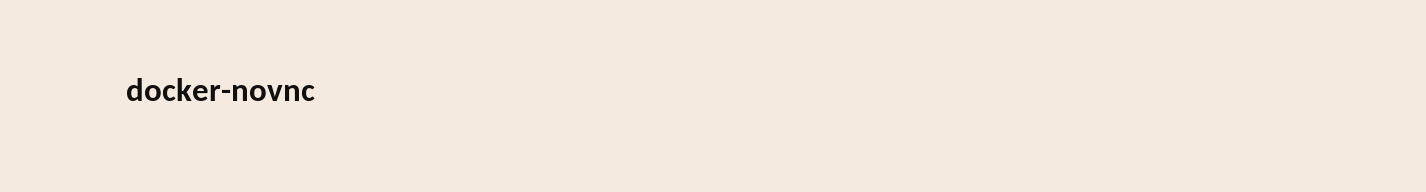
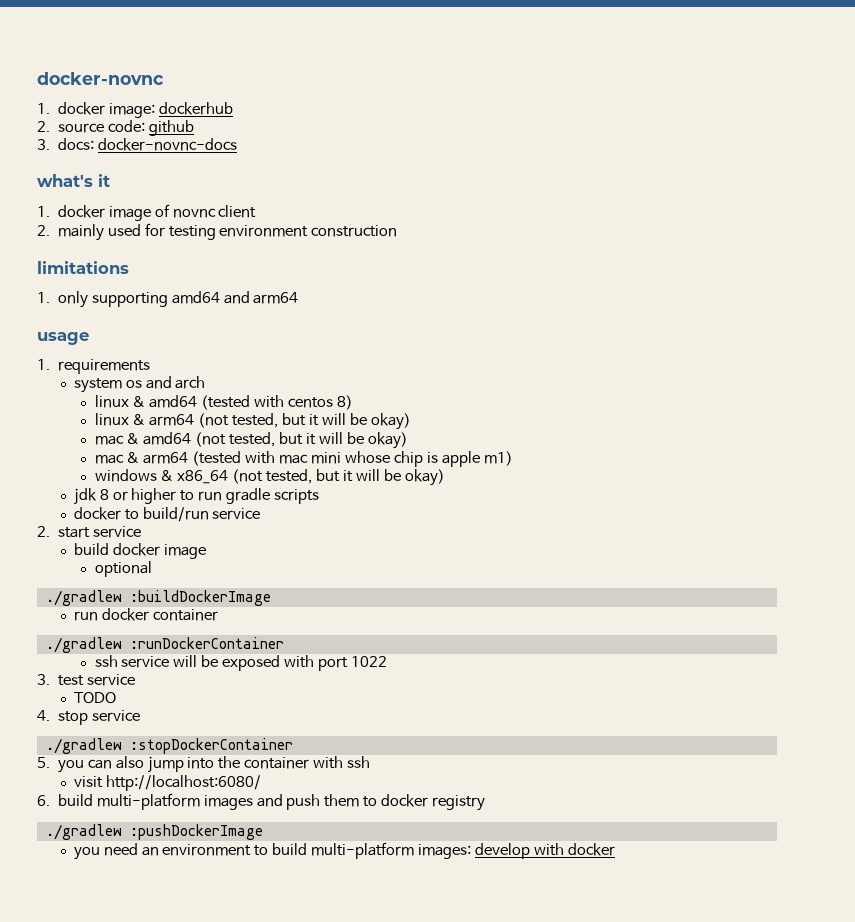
+ 1. docker image: dockerhub
+ 2. source code: github
+ 3. docs: docker-novnc-docs
+ what's it
+ 1. docker image of novnc client
+ 2. mainly used for testing environment construction
+ limitations
+ 1. only supporting amd64 and arm64
+ usage
+ 1. requirements
+ system os and arch
+ linux & amd64 (tested with centos 8)
+ linux & arm64 (not tested, but it will be okay)
+ mac & amd64 (not tested, but it will be okay)
+ mac & arm64 (tested with mac mini whose chip is apple m1)
+ windows & x86_64 (not tested, but it will be okay)
+ jdk 8 or higher to run gradle scripts
+ docker to build/run service
+ 2. start service
+ build docker image
+ optional
+ ./gradlew :buildDockerImage
+ run docker container
+ ./gradlew :runDockerContainer
+ ssh service will be exposed with port 1022
+ 3. test service
+ TODO
+ 4. stop service
+ ./gradlew :stopDockerContainer
+ 5. you can also jump into the container with ssh
+ visit http://localhost:6080/
+ 6. build multi-platform images and push them to docker registry
+ ./gradlew :pushDockerImage
+ you need an environment to build multi-platform images: develop with docker

